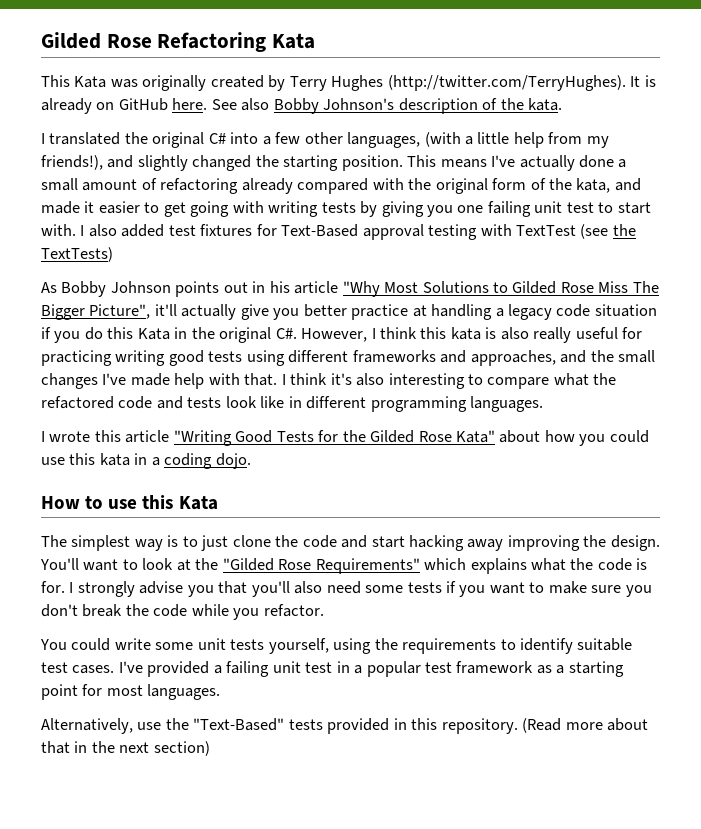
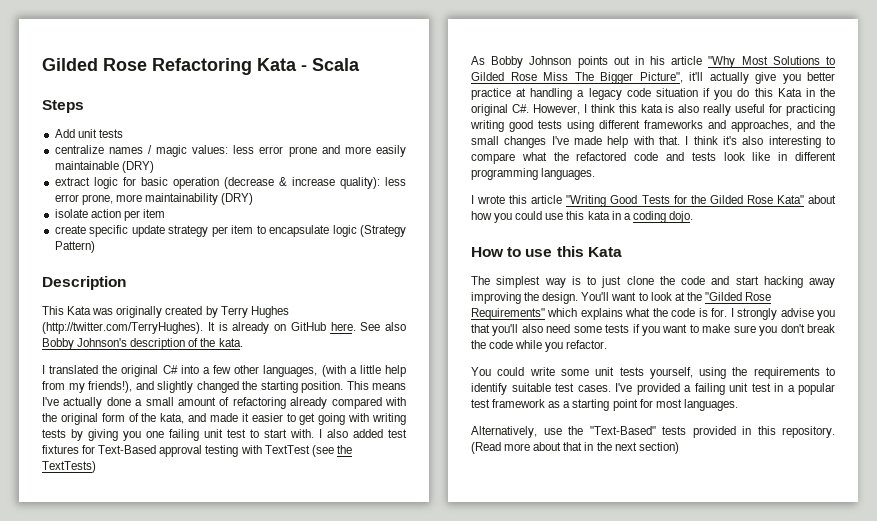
- Gilded Rose Refactoring Kata
+ Gilded Rose Refactoring Kata - Scala
+ Steps
+ Add unit tests
+ centralize names / magic values: less error prone and more easily maintainable (DRY)
+ extract logic for basic operation (decrease & increase quality): less error prone, more maintainability (DRY)
+ isolate action per item
+ create specific update strategy per item to encapsulate logic (Strategy Pattern)
+ Description

